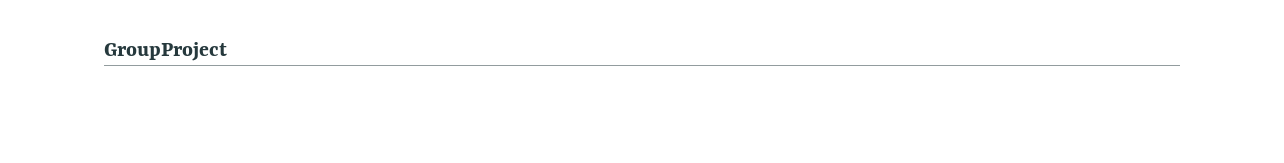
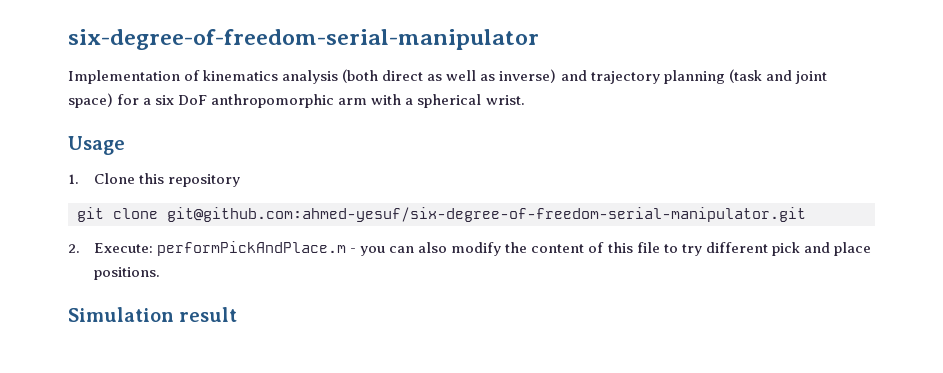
- GroupProject
+ six-degree-of-freedom-serial-manipulator
+ Implementation of kinematics analysis (both direct as well as inverse) and trajectory planning (task and joint space) for a six DoF anthropomorphic arm with a spherical wrist.
+ Usage
+ 1. Clone this repository
+ git clone git@github.com:ahmed-yesuf/six-degree-of-freedom-serial-manipulator.git
+ 2. Execute: performPickAndPlace.m - you can also modify the content of this file to try different pick and place positions.
+ Simulation result

